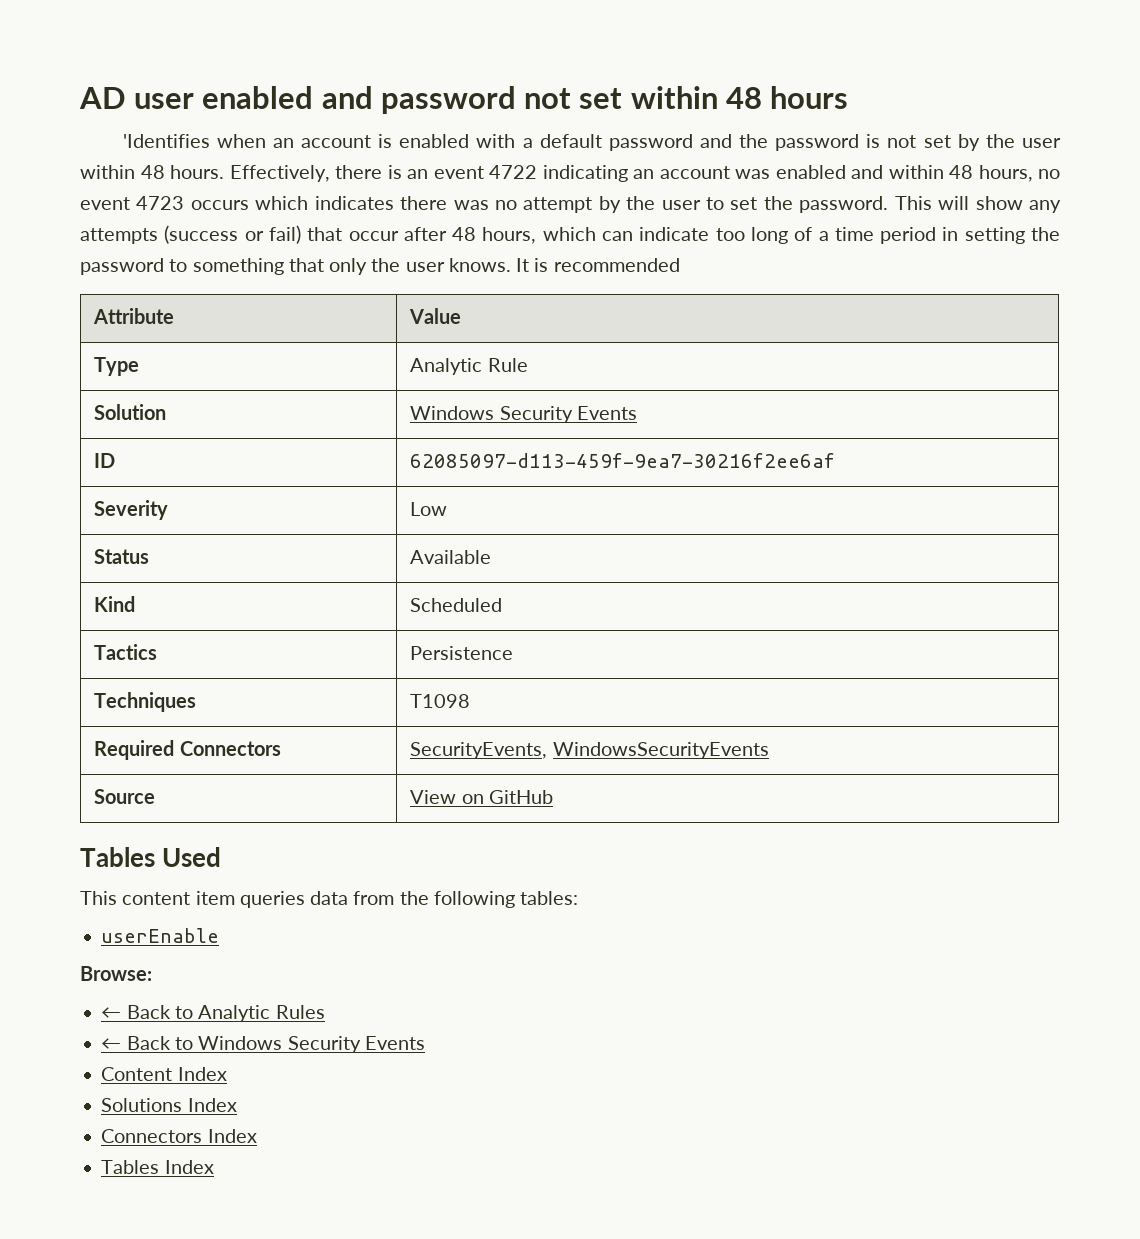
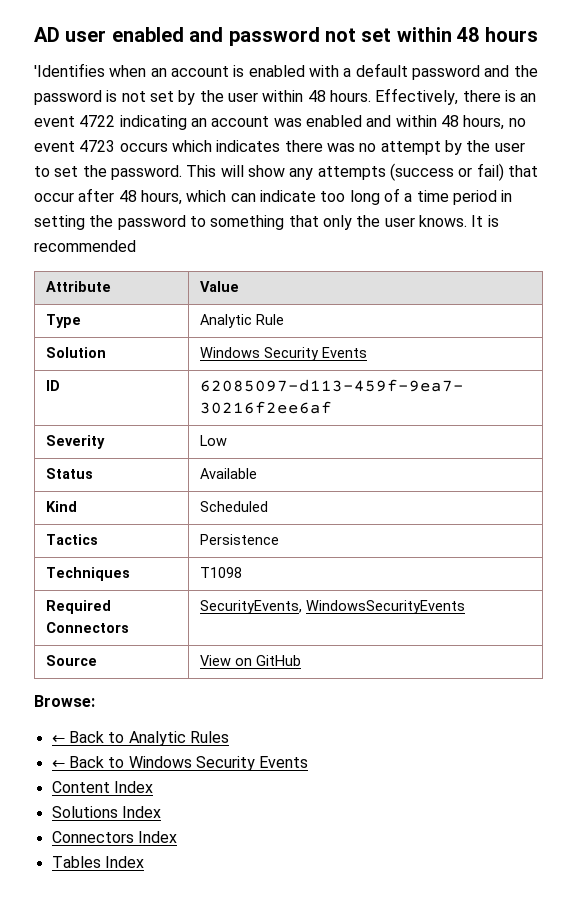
- Tables Used
- This content item queries data from the following tables:
- userEnable

